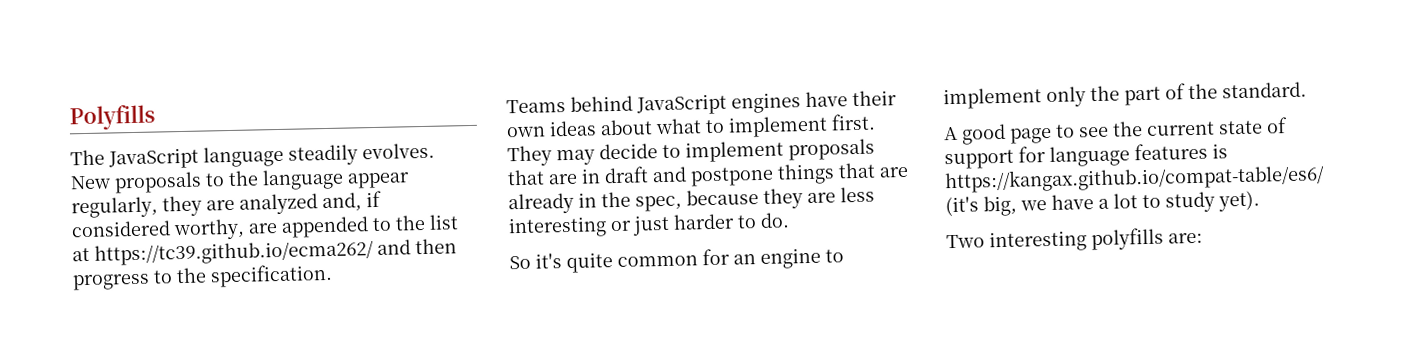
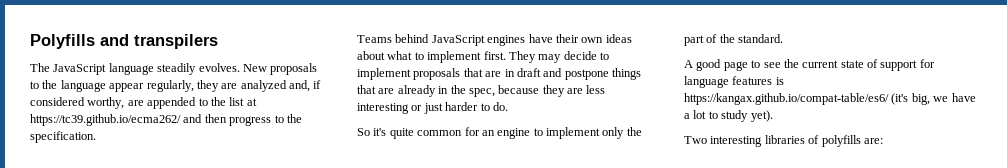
- Polyfills
+ Polyfills and transpilers
- Two interesting polyfills are:
+ Two interesting libraries of polyfills are:

